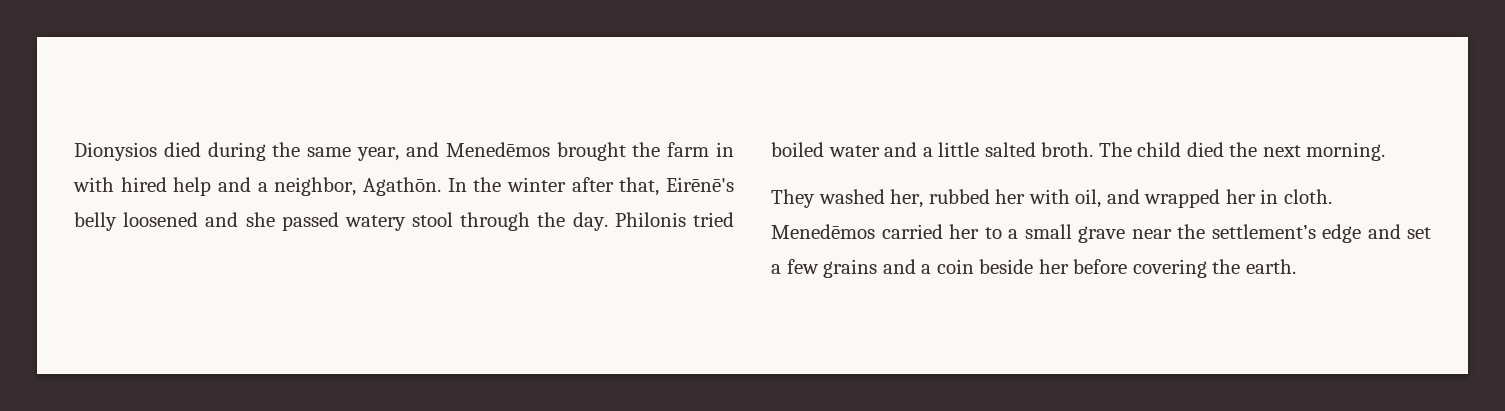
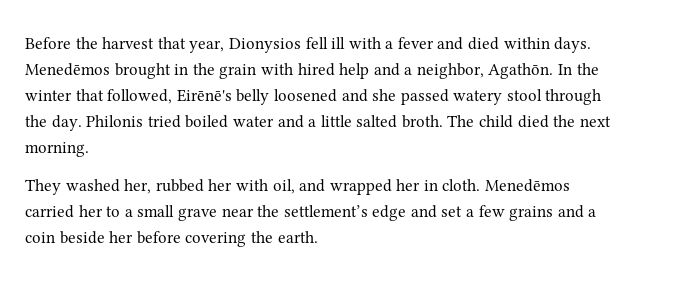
- Dionysios died during the same year, and Menedēmos brought the farm in with hired help and a neighbor, Agathōn.
+ Before the harvest that year, Dionysios fell ill with a fever and died within days. Menedēmos brought in the grain with hired help and a neighbor, Agathōn.
- In the winter after that, Eirēnē's belly loosened and she passed watery stool through the day.
+ In the winter that followed, Eirēnē's belly loosened and she passed watery stool through the day.

